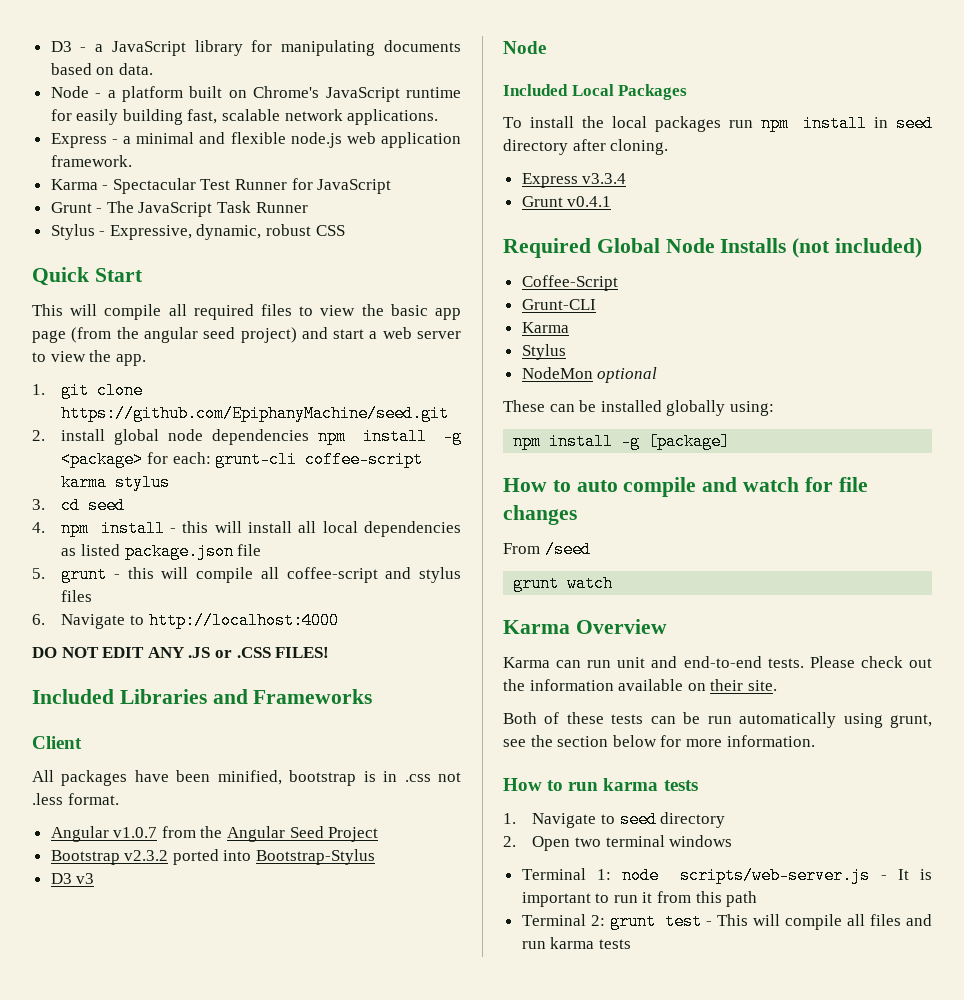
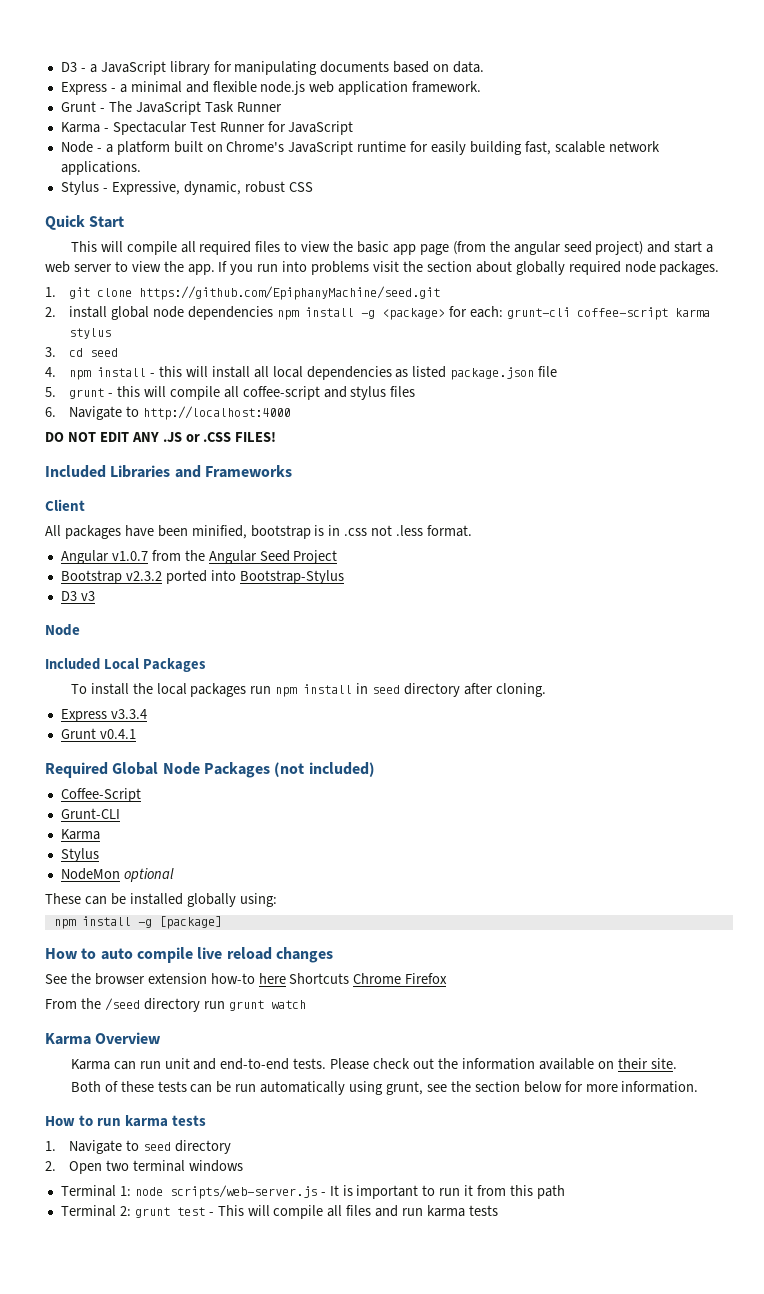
+ Express - a minimal and flexible node.js web application framework.
+ Grunt - The JavaScript Task Runner
+ Karma - Spectacular Test Runner for JavaScript
- Express - a minimal and flexible node.js web application framework.
- Karma - Spectacular Test Runner for JavaScript
- Grunt - The JavaScript Task Runner
+ If you run into problems visit the section about globally required node packages.
- Required Global Node Installs (not included)
+ Required Global Node Packages (not included)
- How to auto compile and watch for file changes
+ How to auto compile live reload changes
+ See the browser extension how-to here Shortcuts Chrome Firefox
- From /seed
- grunt watch
+ From the /seed directory run grunt watch

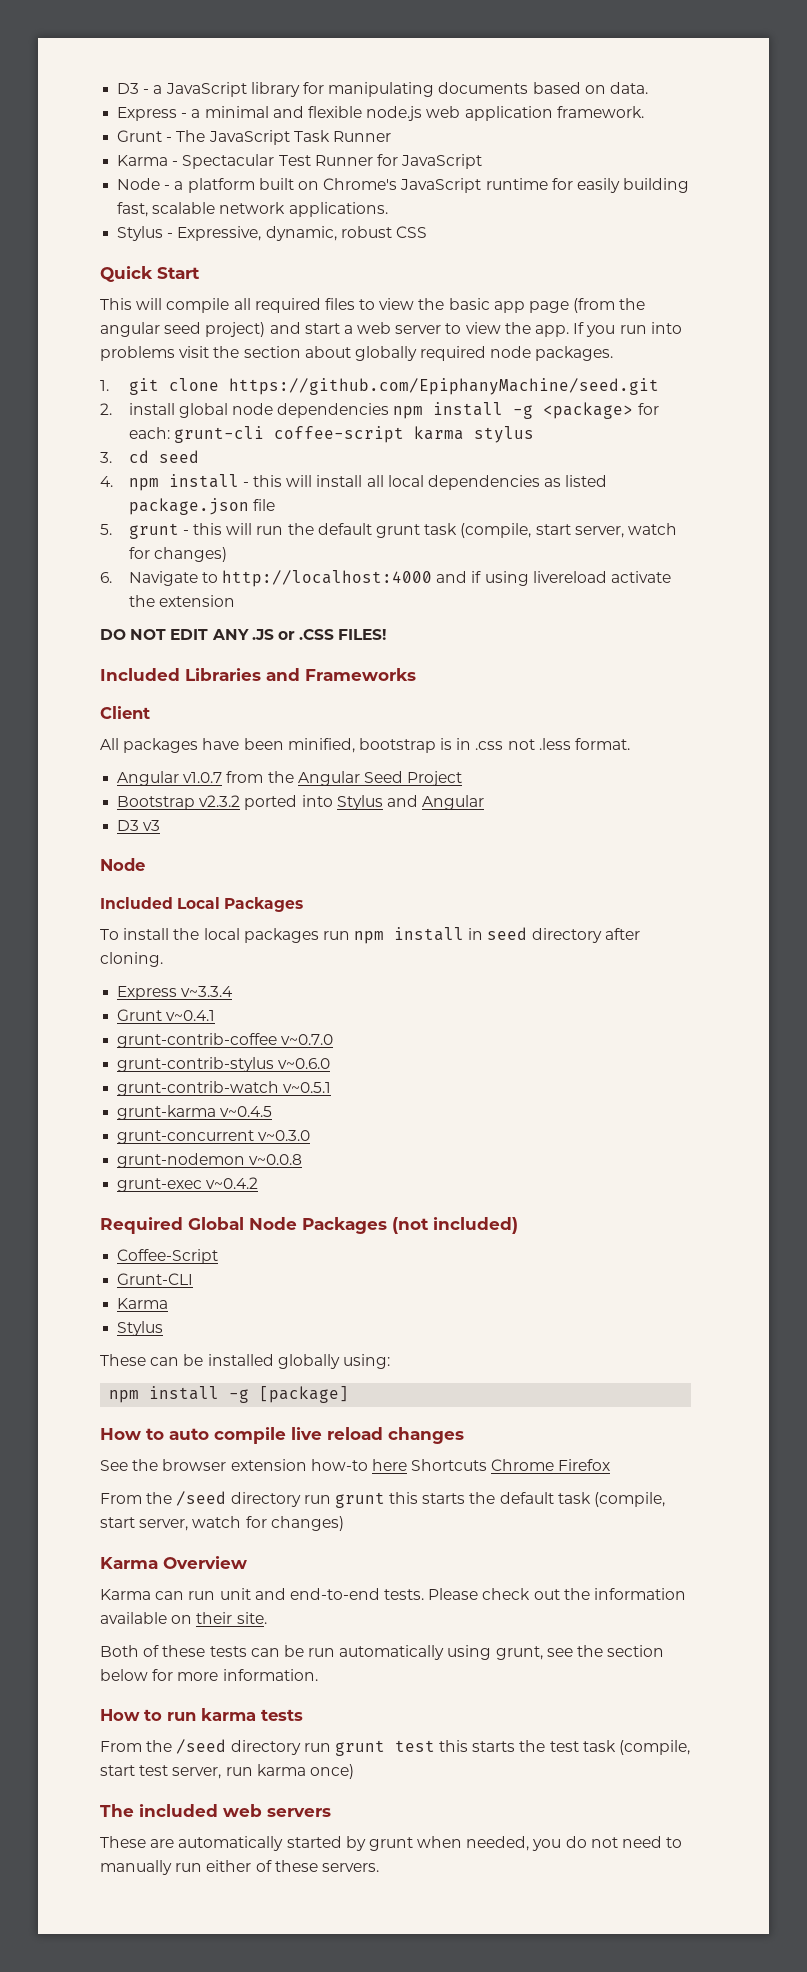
- 5. grunt - this will compile all coffee-script and stylus files
- 6. Navigate to http://localhost:4000
+ 5. grunt - this will run the default grunt task (compile, start server, watch for changes)
+ 6. Navigate to http://localhost:4000 and if using livereload activate the extension
- Bootstrap v2.3.2 ported into Bootstrap-Stylus
+ Bootstrap v2.3.2 ported into Stylus and Angular
- Express v3.3.4
- Grunt v0.4.1
+ Express v~3.3.4
+ Grunt v~0.4.1
+ grunt-contrib-coffee v~0.7.0
+ grunt-contrib-stylus v~0.6.0
+ grunt-contrib-watch v~0.5.1
+ grunt-karma v~0.4.5
+ grunt-concurrent v~0.3.0
+ grunt-nodemon v~0.0.8
+ grunt-exec v~0.4.2
- NodeMon optional
- From the /seed directory run grunt watch
+ From the /seed directory run grunt this starts the default task (compile, start server, watch for changes)
- 1. Navigate to seed directory
- 2. Open two terminal windows
- Terminal 1: node scripts/web-server.js - It is important to run it from this path
- Terminal 2: grunt test - This will compile all files and run karma tests
+ From the /seed directory run grunt test this starts the test task (compile, start test server, run karma once)
+ The included web servers
+ These are automatically started by grunt when needed, you do not need to manually run either of these servers.

